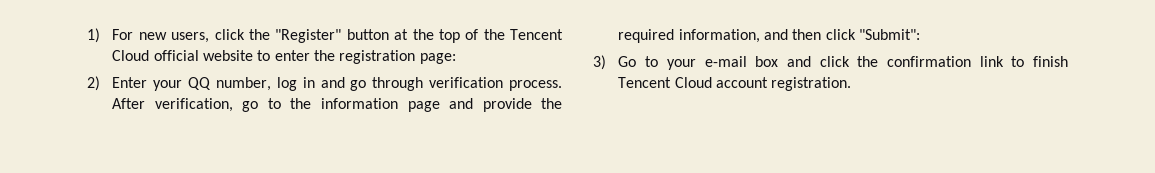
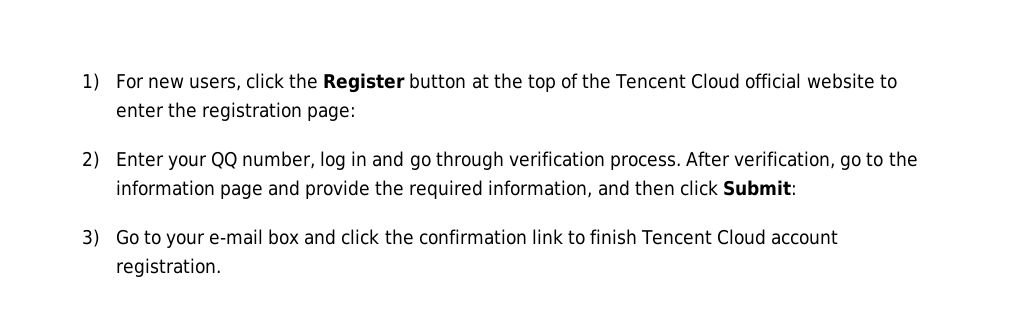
- 1) For new users, click the "Register" button at the top of the Tencent Cloud official website to enter the registration page:
+ 1) For new users, click the Register button at the top of the Tencent Cloud official website to enter the registration page:
- After verification, go to the information page and provide the required information, and then click "Submit":
+ After verification, go to the information page and provide the required information, and then click Submit:

